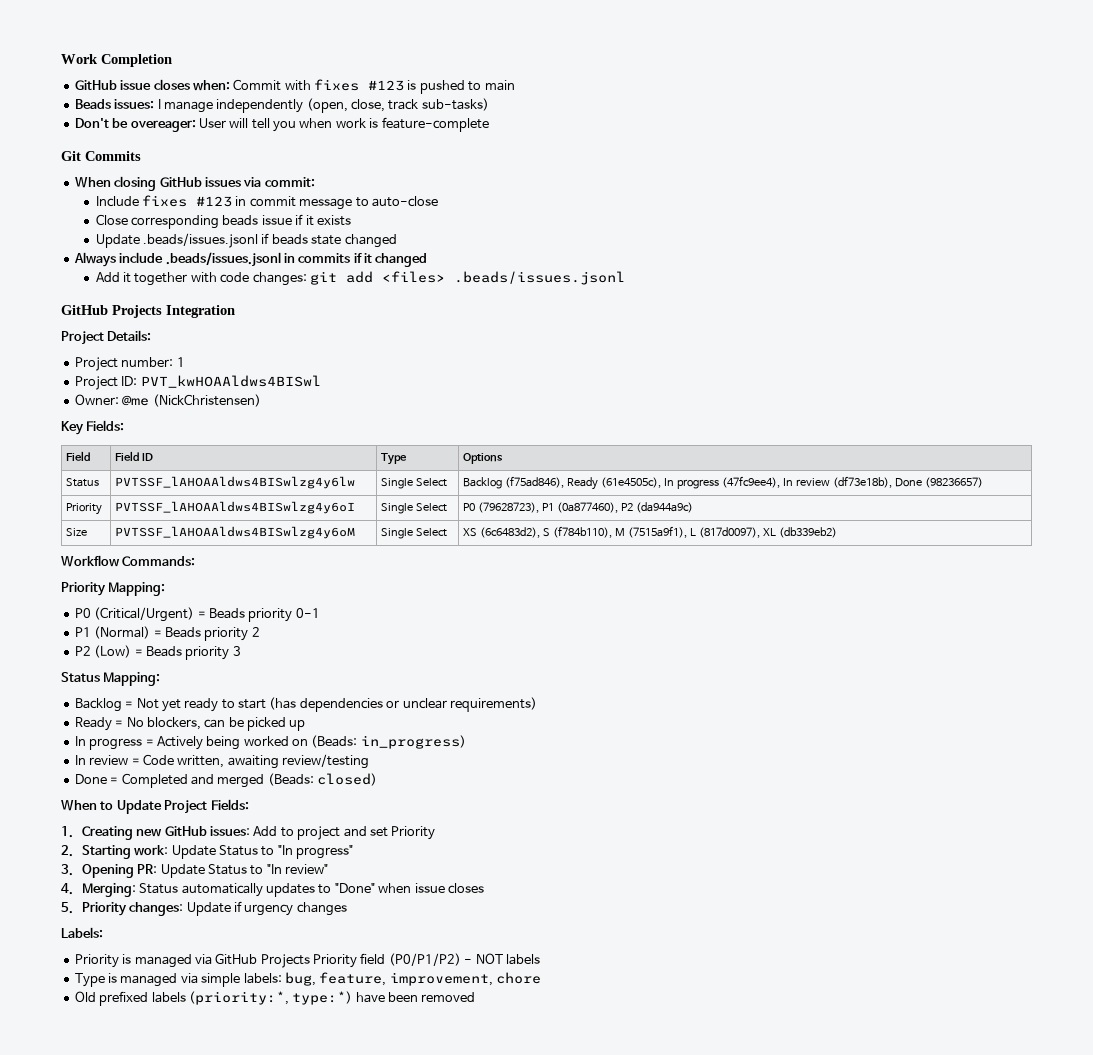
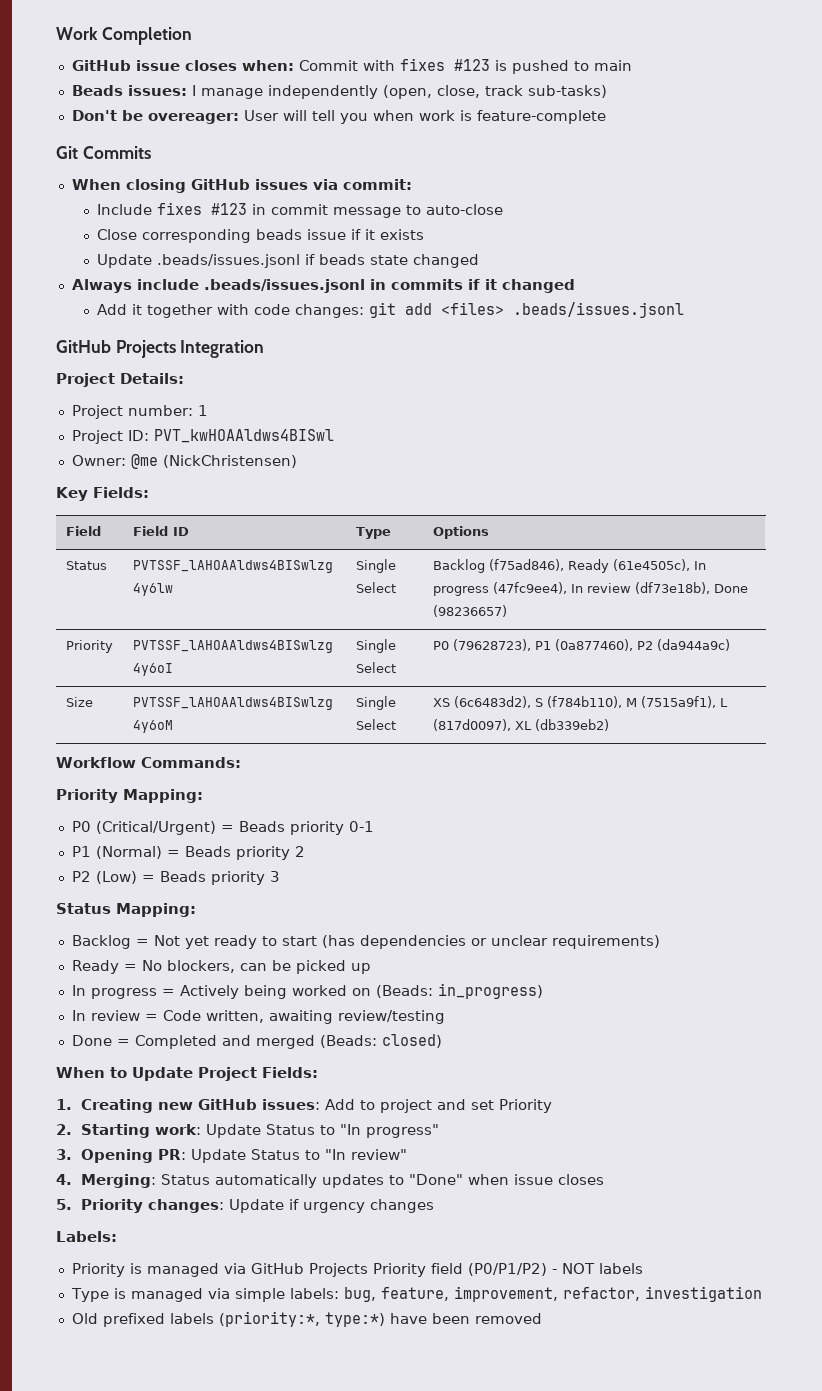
- Type is managed via simple labels: bug, feature, improvement, chore
+ Type is managed via simple labels: bug, feature, improvement, refactor, investigation

